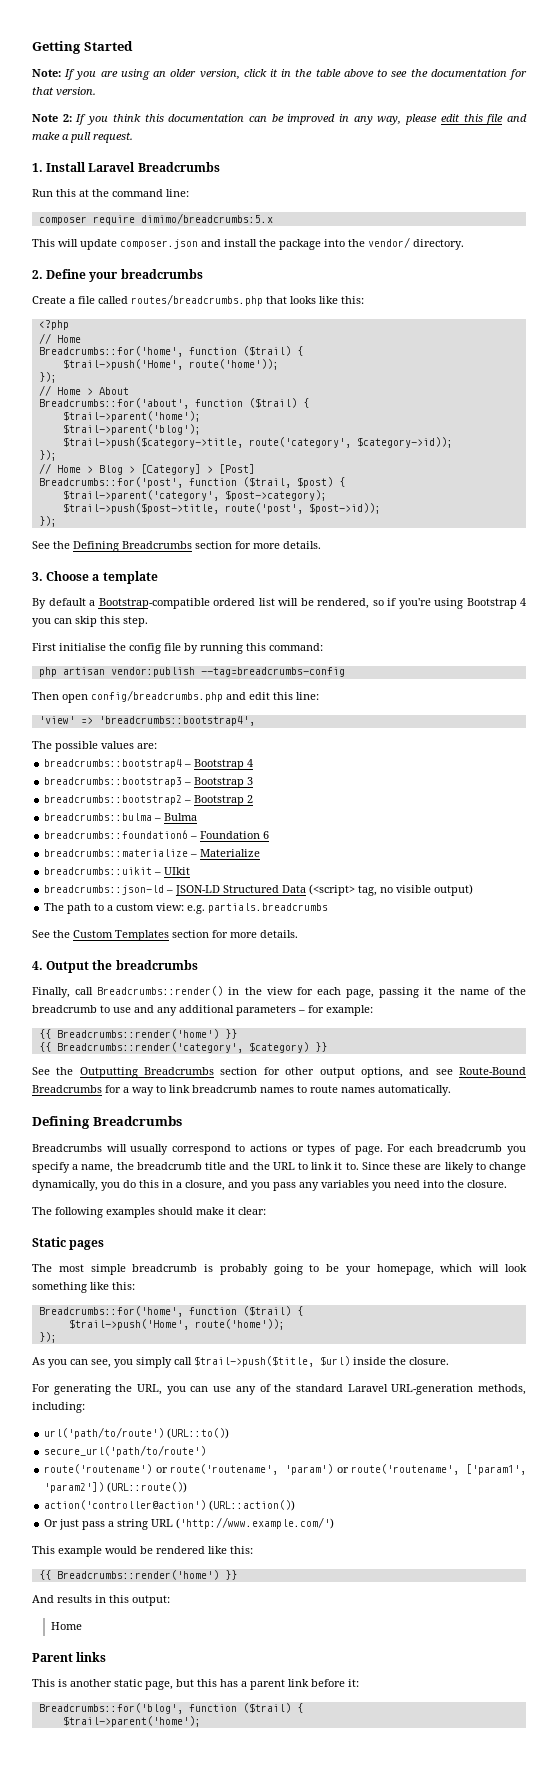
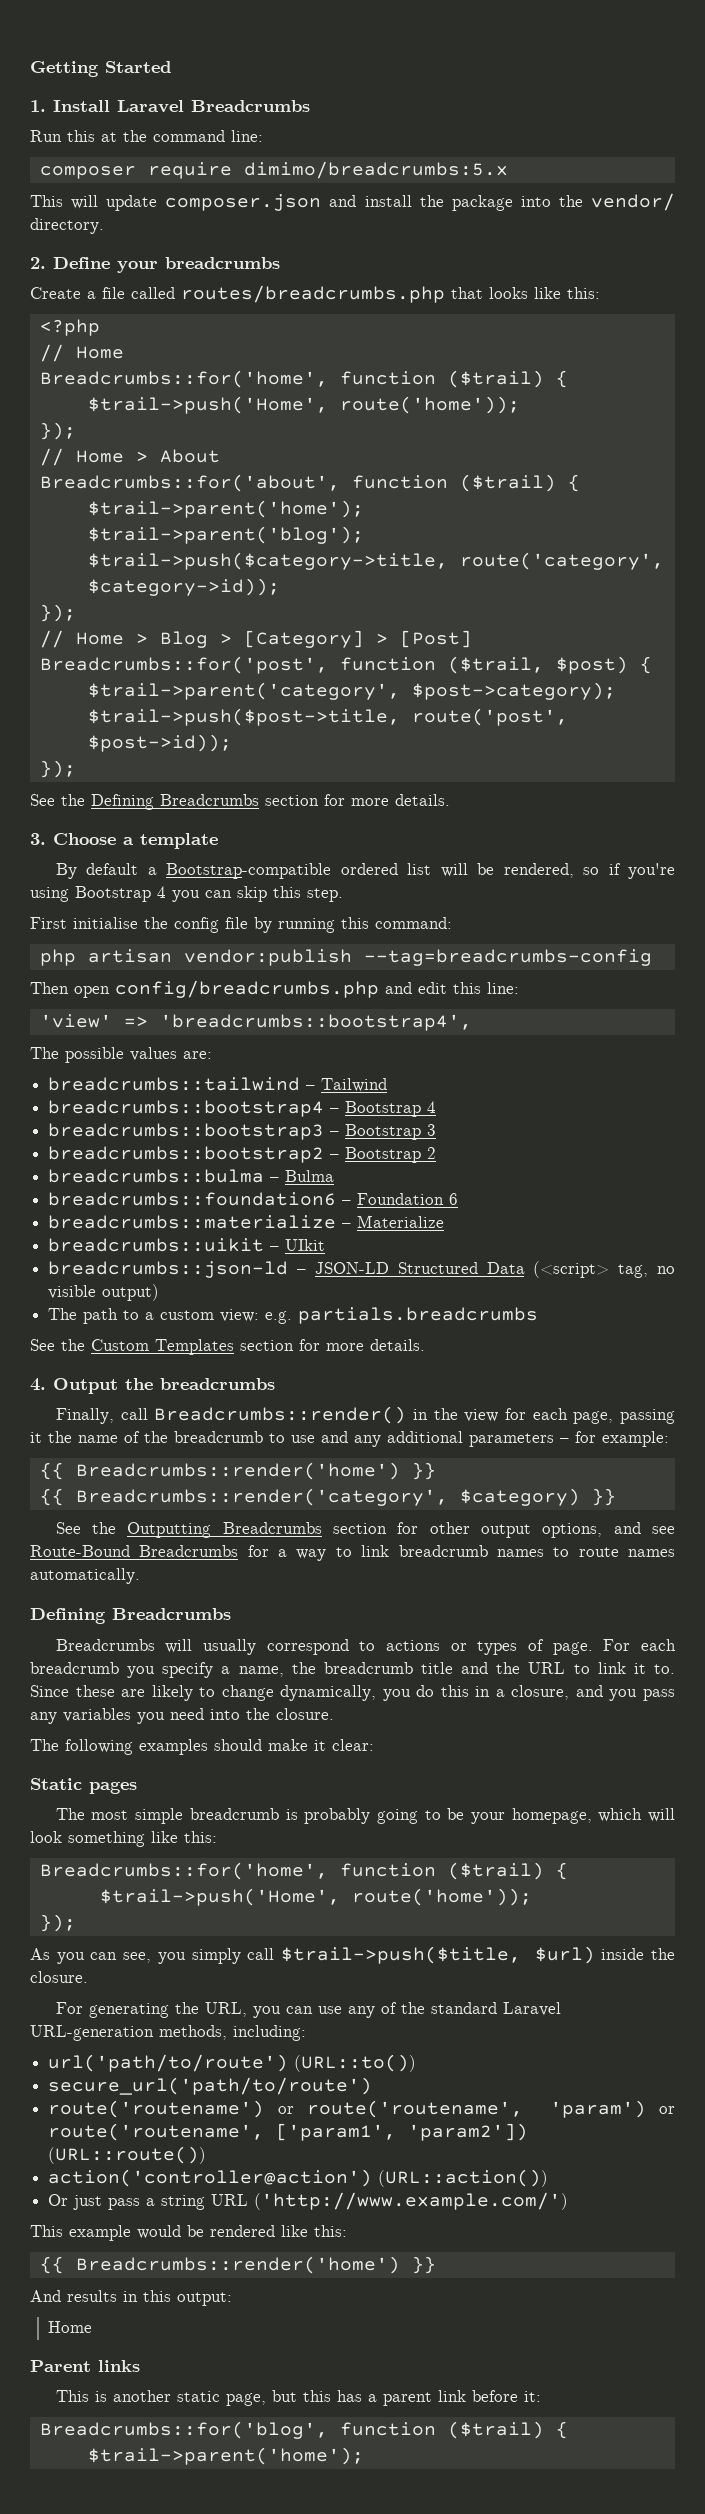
- Note: If you are using an older version, click it in the table above to see the documentation for that version.
- Note 2: If you think this documentation can be improved in any way, please edit this file and make a pull request.
+ breadcrumbs::tailwind – Tailwind

